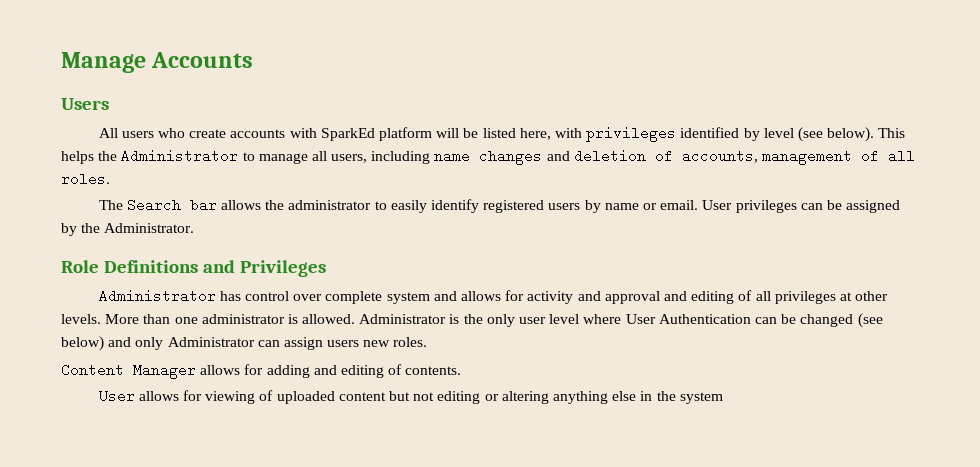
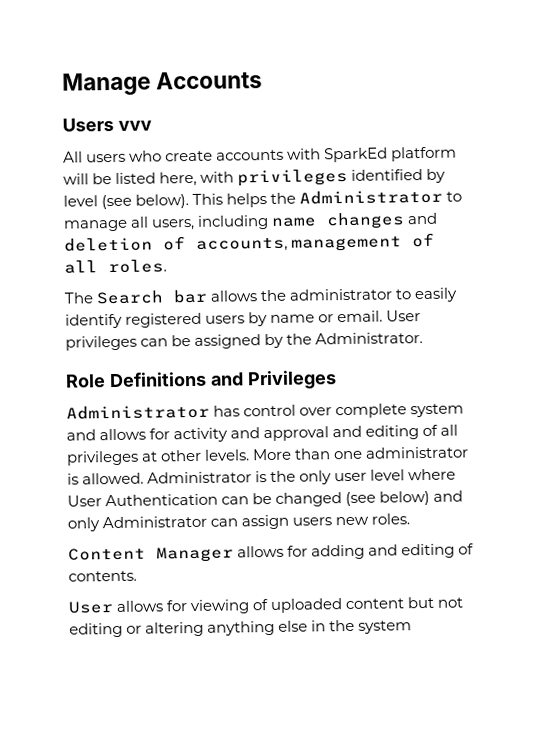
- Users
+ Users vvv

